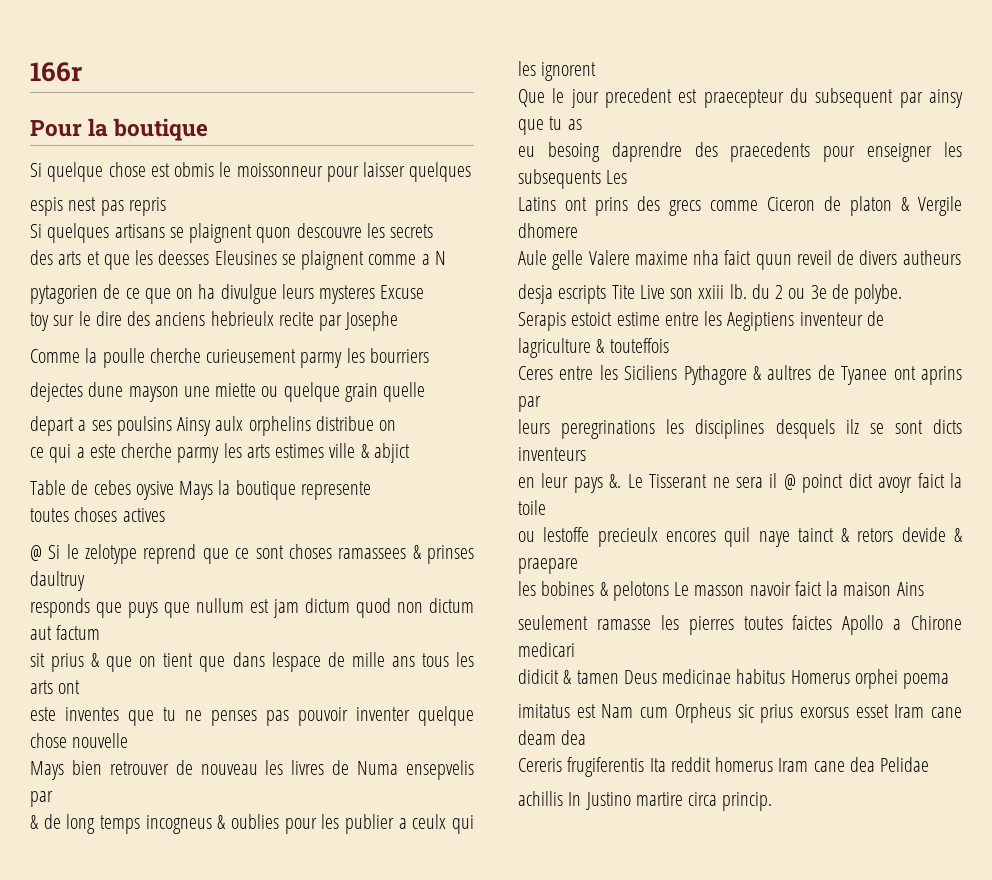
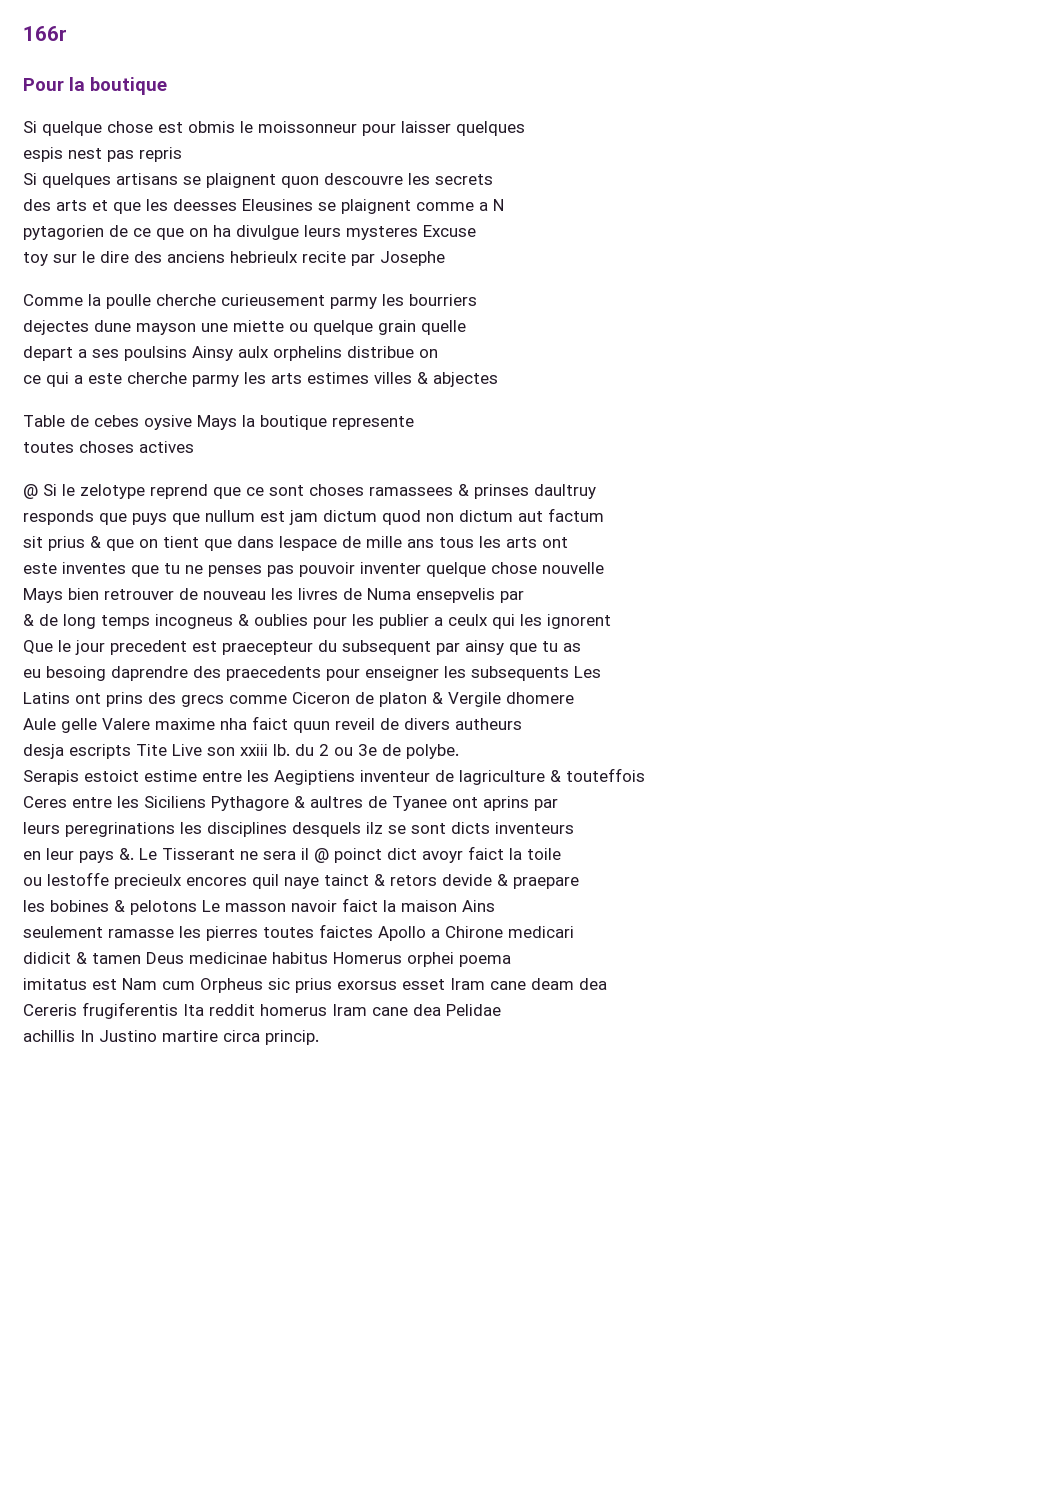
- ce qui a este cherche parmy les arts estimes ville & abjict
+ ce qui a este cherche parmy les arts estimes villes & abjectes

